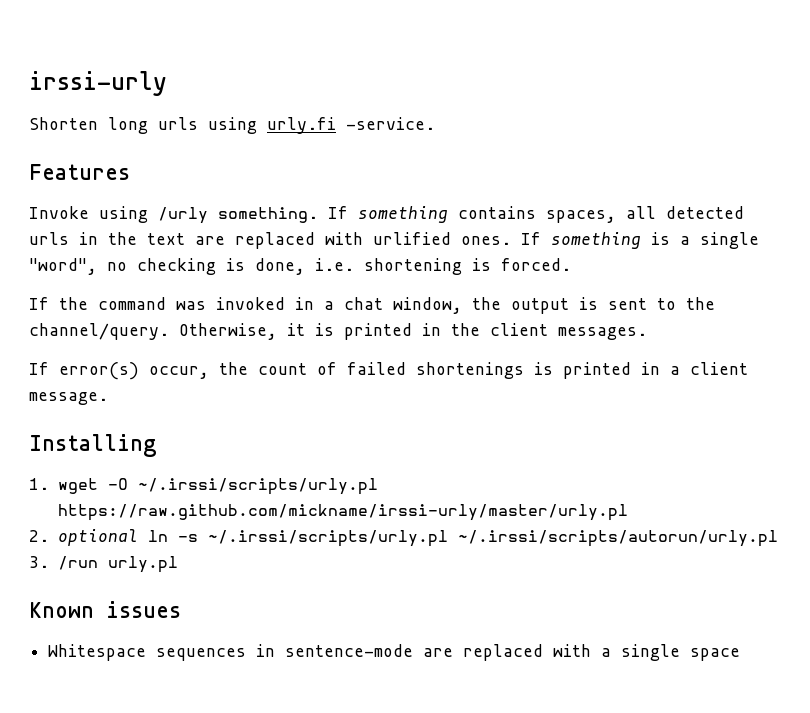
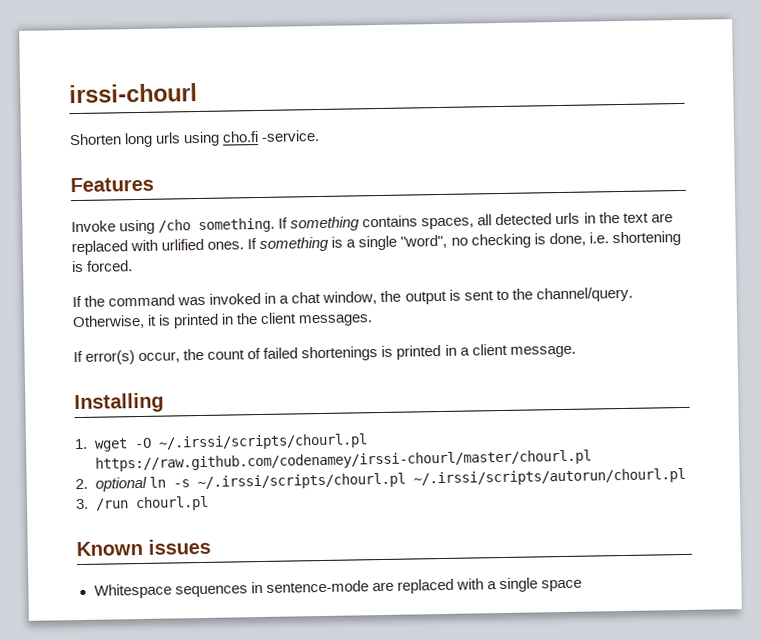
- irssi-urly
+ irssi-chourl
- Shorten long urls using urly.fi -service.
+ Shorten long urls using cho.fi -service.
- Invoke using /urly something.
+ Invoke using /cho something.
- 1. wget -O ~/.irssi/scripts/urly.pl https://raw.github.com/mickname/irssi-urly/master/urly.pl
+ 1. wget -O ~/.irssi/scripts/chourl.pl https://raw.github.com/codenamey/irssi-chourl/master/chourl.pl
- 2. optional ln -s ~/.irssi/scripts/urly.pl ~/.irssi/scripts/autorun/urly.pl
+ 2. optional ln -s ~/.irssi/scripts/chourl.pl ~/.irssi/scripts/autorun/chourl.pl
- 3. /run urly.pl
+ 3. /run chourl.pl

